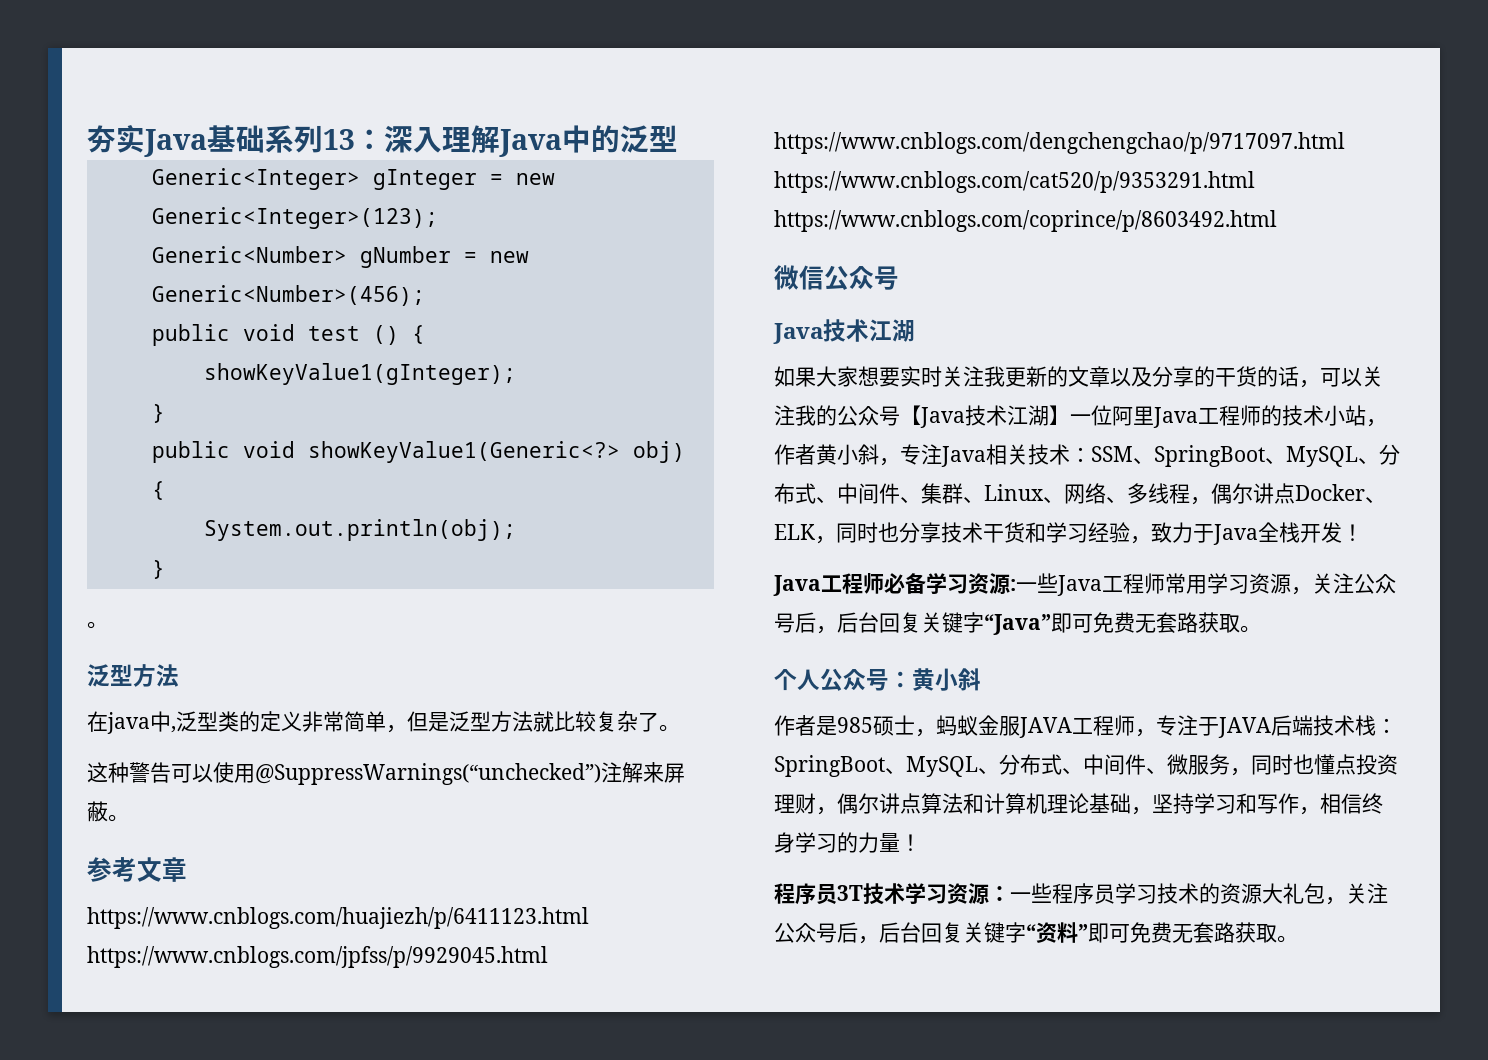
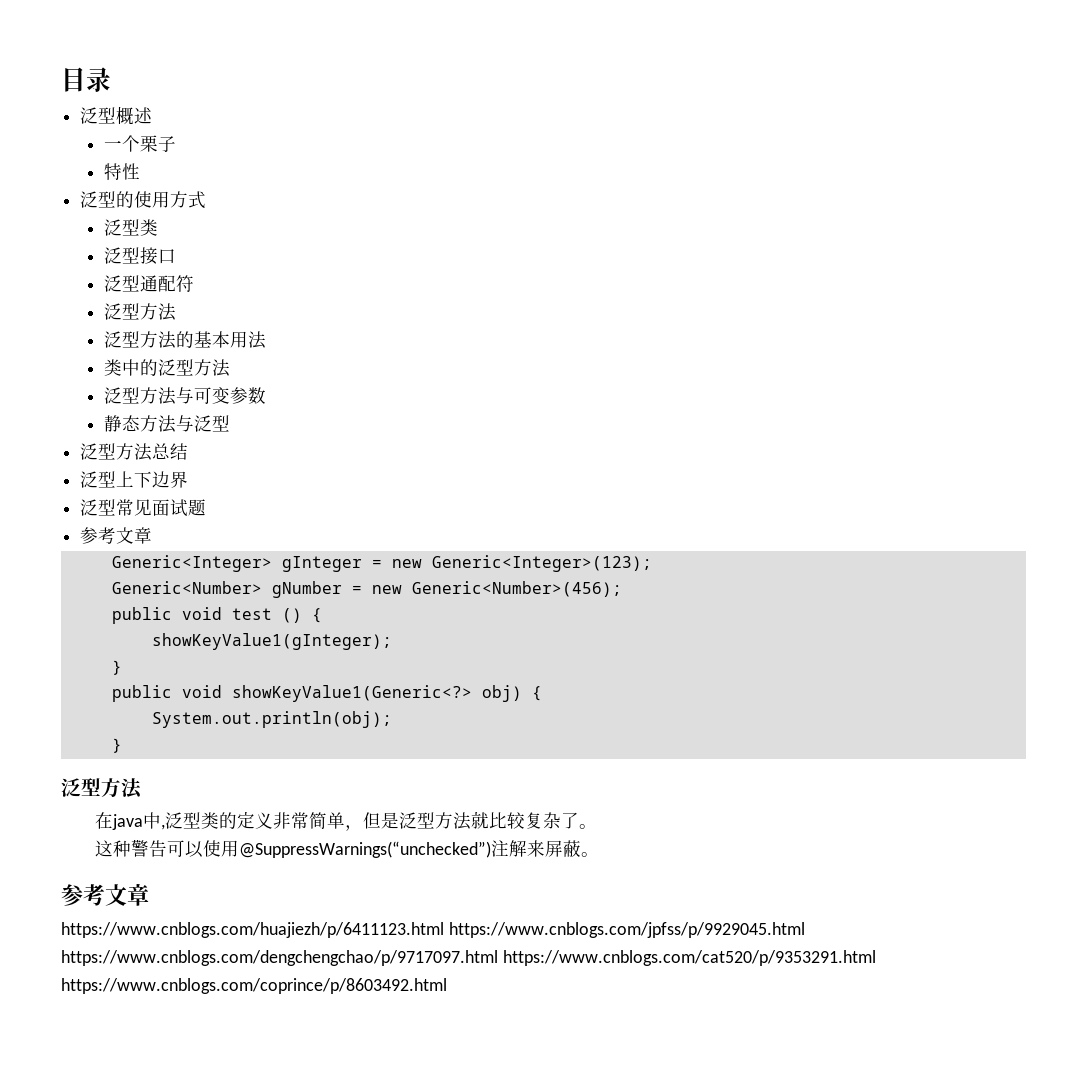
- 夯实Java基础系列13：深入理解Java中的泛型
+ 目录
+ 泛型概述
+ 一个栗子
+ 特性
+ 泛型的使用方式
+ 泛型类
+ 泛型接口
+ 泛型通配符
+ 泛型方法
+ 泛型方法的基本用法
+ 类中的泛型方法
+ 泛型方法与可变参数
+ 静态方法与泛型
+ 泛型方法总结
+ 泛型上下边界
+ 泛型常见面试题
+ 参考文章
  System.out.println(obj);
  }
- 。
- 微信公众号
- Java技术江湖
- 如果大家想要实时关注我更新的文章以及分享的干货的话，可以关注我的公众号【Java技术江湖】一位阿里Java工程师的技术小站，作者黄小斜，专注Java相关技术：SSM、SpringBoot、MySQL、分布式、中间件、集群、Linux、网络、多线程，偶尔讲点Docker、ELK，同时也分享技术干货和学习经验，致力于Java全栈开发！
- Java工程师必备学习资源:一些Java工程师常用学习资源，关注公众号后，后台回复关键字“Java”即可免费无套路获取。
- 个人公众号：黄小斜
- 作者是985硕士，蚂蚁金服JAVA工程师，专注于JAVA后端技术栈：SpringBoot、MySQL、分布式、中间件、微服务，同时也懂点投资理财，偶尔讲点算法和计算机理论基础，坚持学习和写作，相信终身学习的力量！
- 程序员3T技术学习资源：一些程序员学习技术的资源大礼包，关注公众号后，后台回复关键字“资料”即可免费无套路获取。

